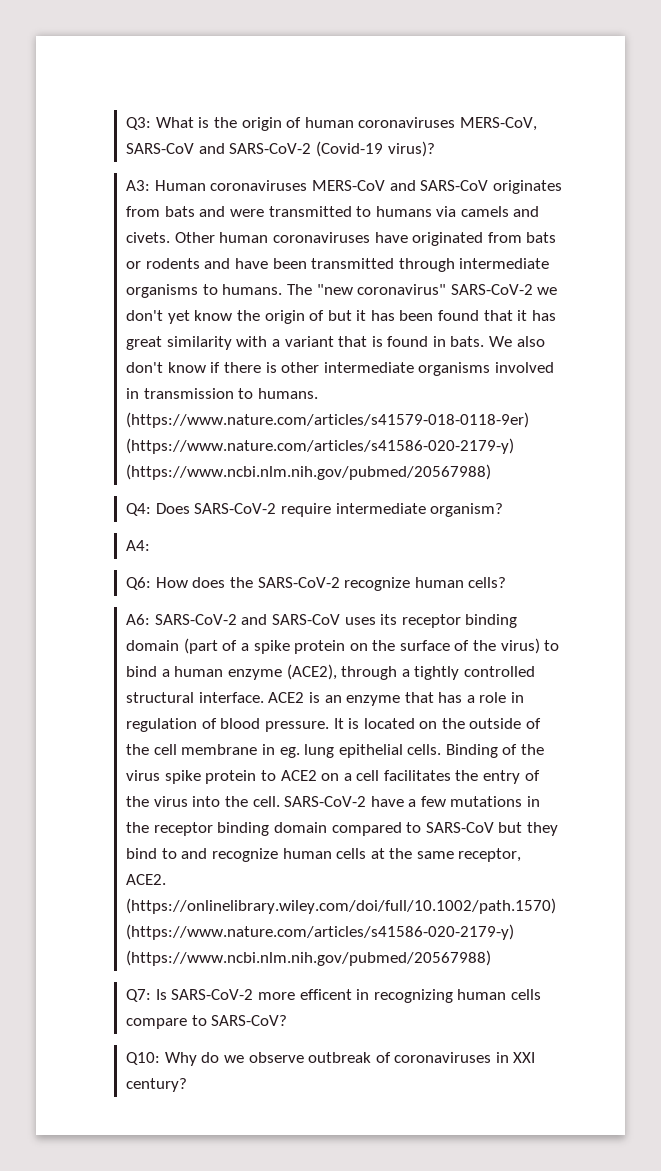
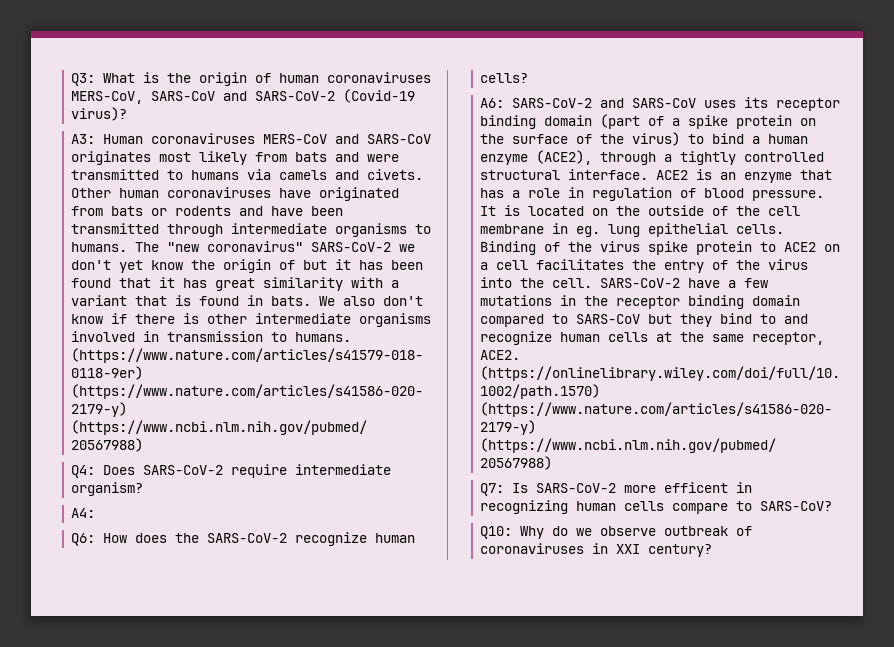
- A3: Human coronaviruses MERS-CoV and SARS-CoV originates from bats and were transmitted to humans via camels and civets.
+ A3: Human coronaviruses MERS-CoV and SARS-CoV originates most likely from bats and were transmitted to humans via camels and civets.

